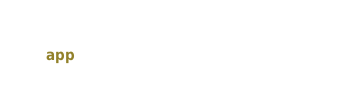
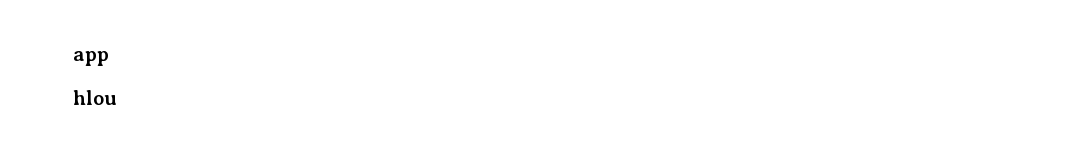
+ hlou

